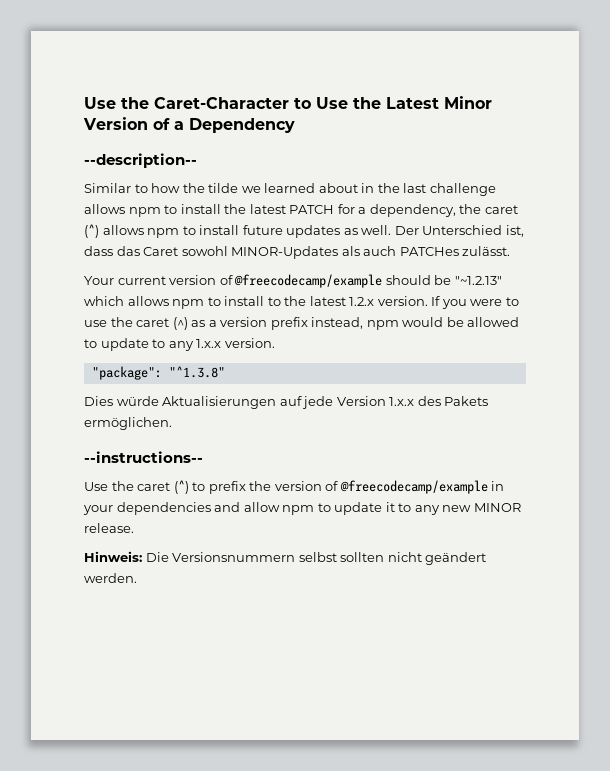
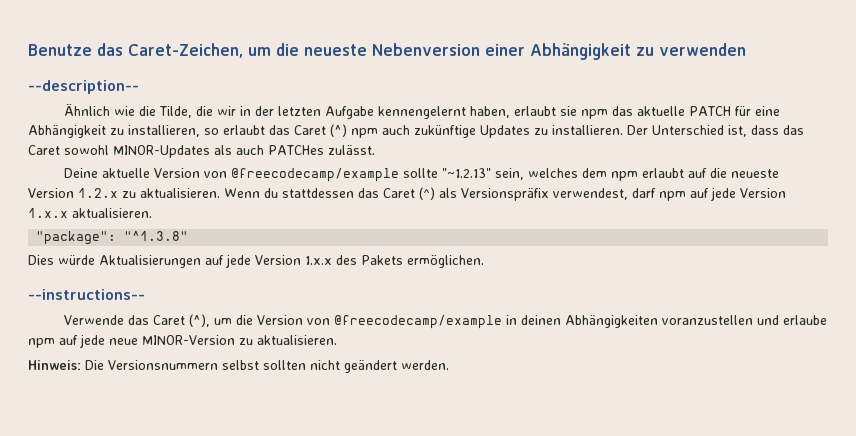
- Use the Caret-Character to Use the Latest Minor Version of a Dependency
+ Benutze das Caret-Zeichen, um die neueste Nebenversion einer Abhängigkeit zu verwenden
  --description--
- Similar to how the tilde we learned about in the last challenge allows npm to install the latest PATCH for a dependency, the caret (^) allows npm to install future updates as well.
+ Ähnlich wie die Tilde, die wir in der letzten Aufgabe kennengelernt haben, erlaubt sie npm das aktuelle PATCH für eine Abhängigkeit zu installieren, so erlaubt das Caret (^) npm auch zukünftige Updates zu installieren.
- Your current version of @freecodecamp/example should be "~1.2.13" which allows npm to install to the latest 1.2.x version. If you were to use the caret (^) as a version prefix instead, npm would be allowed to update to any 1.x.x version.
+ Deine aktuelle Version von @freecodecamp/example sollte "~1.2.13" sein, welches dem npm erlaubt auf die neueste Version 1.2.x zu aktualisieren. Wenn du stattdessen das Caret (^) als Versionspräfix verwendest, darf npm auf jede Version 1.x.x aktualisieren.
- Use the caret (^) to prefix the version of @freecodecamp/example in your dependencies and allow npm to update it to any new MINOR release.
+ Verwende das Caret (^), um die Version von @freecodecamp/example in deinen Abhängigkeiten voranzustellen und erlaube npm auf jede neue MINOR-Version zu aktualisieren.

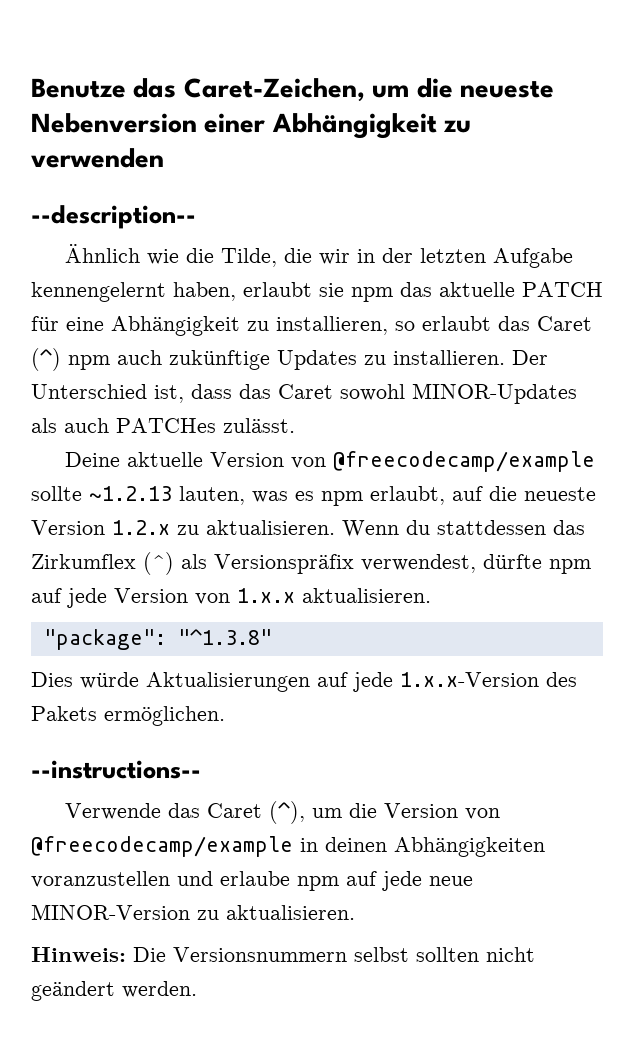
- Deine aktuelle Version von @freecodecamp/example sollte "~1.2.13" sein, welches dem npm erlaubt auf die neueste Version 1.2.x zu aktualisieren.
+ Deine aktuelle Version von @freecodecamp/example sollte ~1.2.13 lauten, was es npm erlaubt, auf die neueste Version 1.2.x zu aktualisieren.
- Wenn du stattdessen das Caret (^) als Versionspräfix verwendest, darf npm auf jede Version 1.x.x aktualisieren.
+ Wenn du stattdessen das Zirkumflex (^) als Versionspräfix verwendest, dürfte npm auf jede Version von 1.x.x aktualisieren.
- Dies würde Aktualisierungen auf jede Version 1.x.x des Pakets ermöglichen.
+ Dies würde Aktualisierungen auf jede 1.x.x-Version des Pakets ermöglichen.

